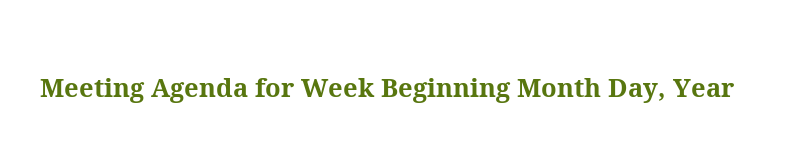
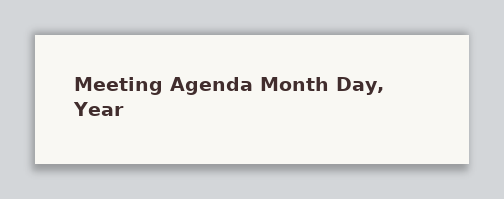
- Meeting Agenda for Week Beginning Month Day, Year
+ Meeting Agenda Month Day, Year

